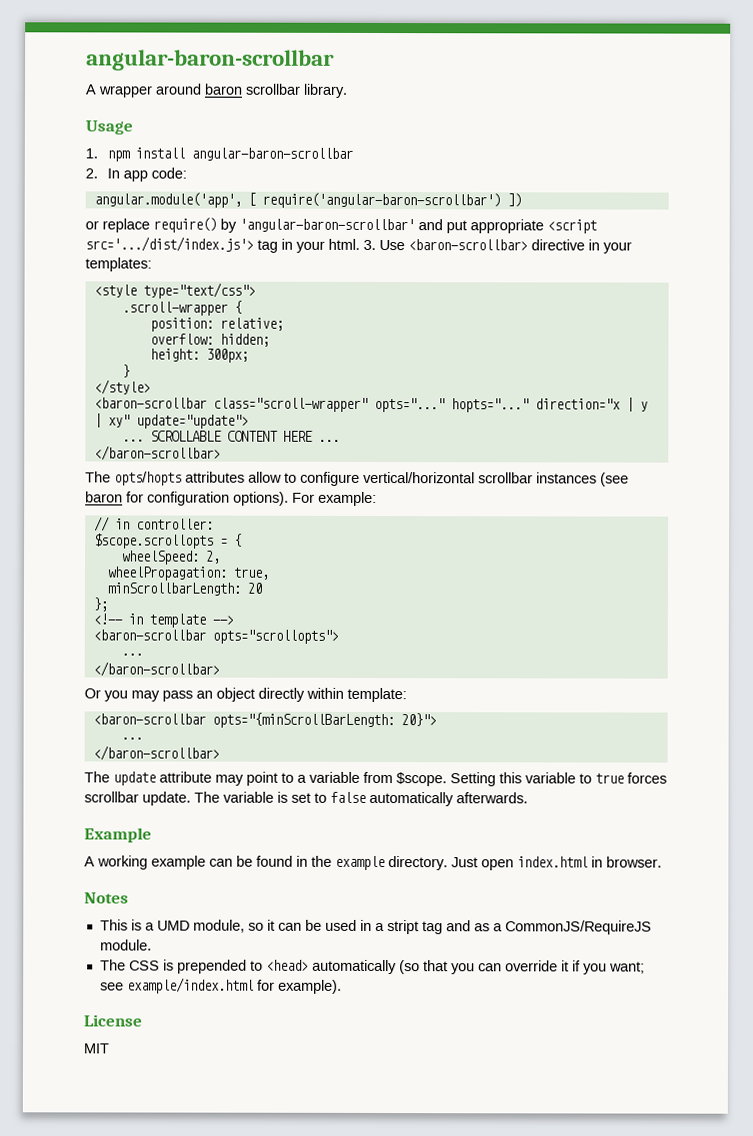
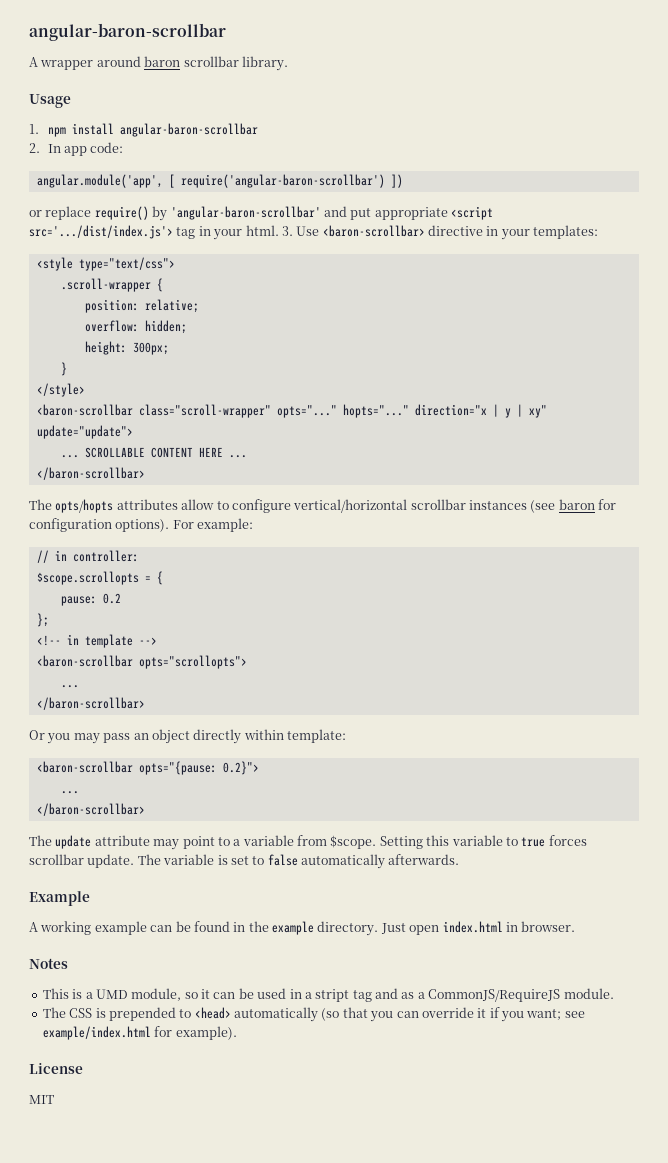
- wheelSpeed: 2,
- wheelPropagation: true,
- minScrollbarLength: 20
+ pause: 0.2
- <baron-scrollbar opts="{minScrollBarLength: 20}">
+ <baron-scrollbar opts="{pause: 0.2}">

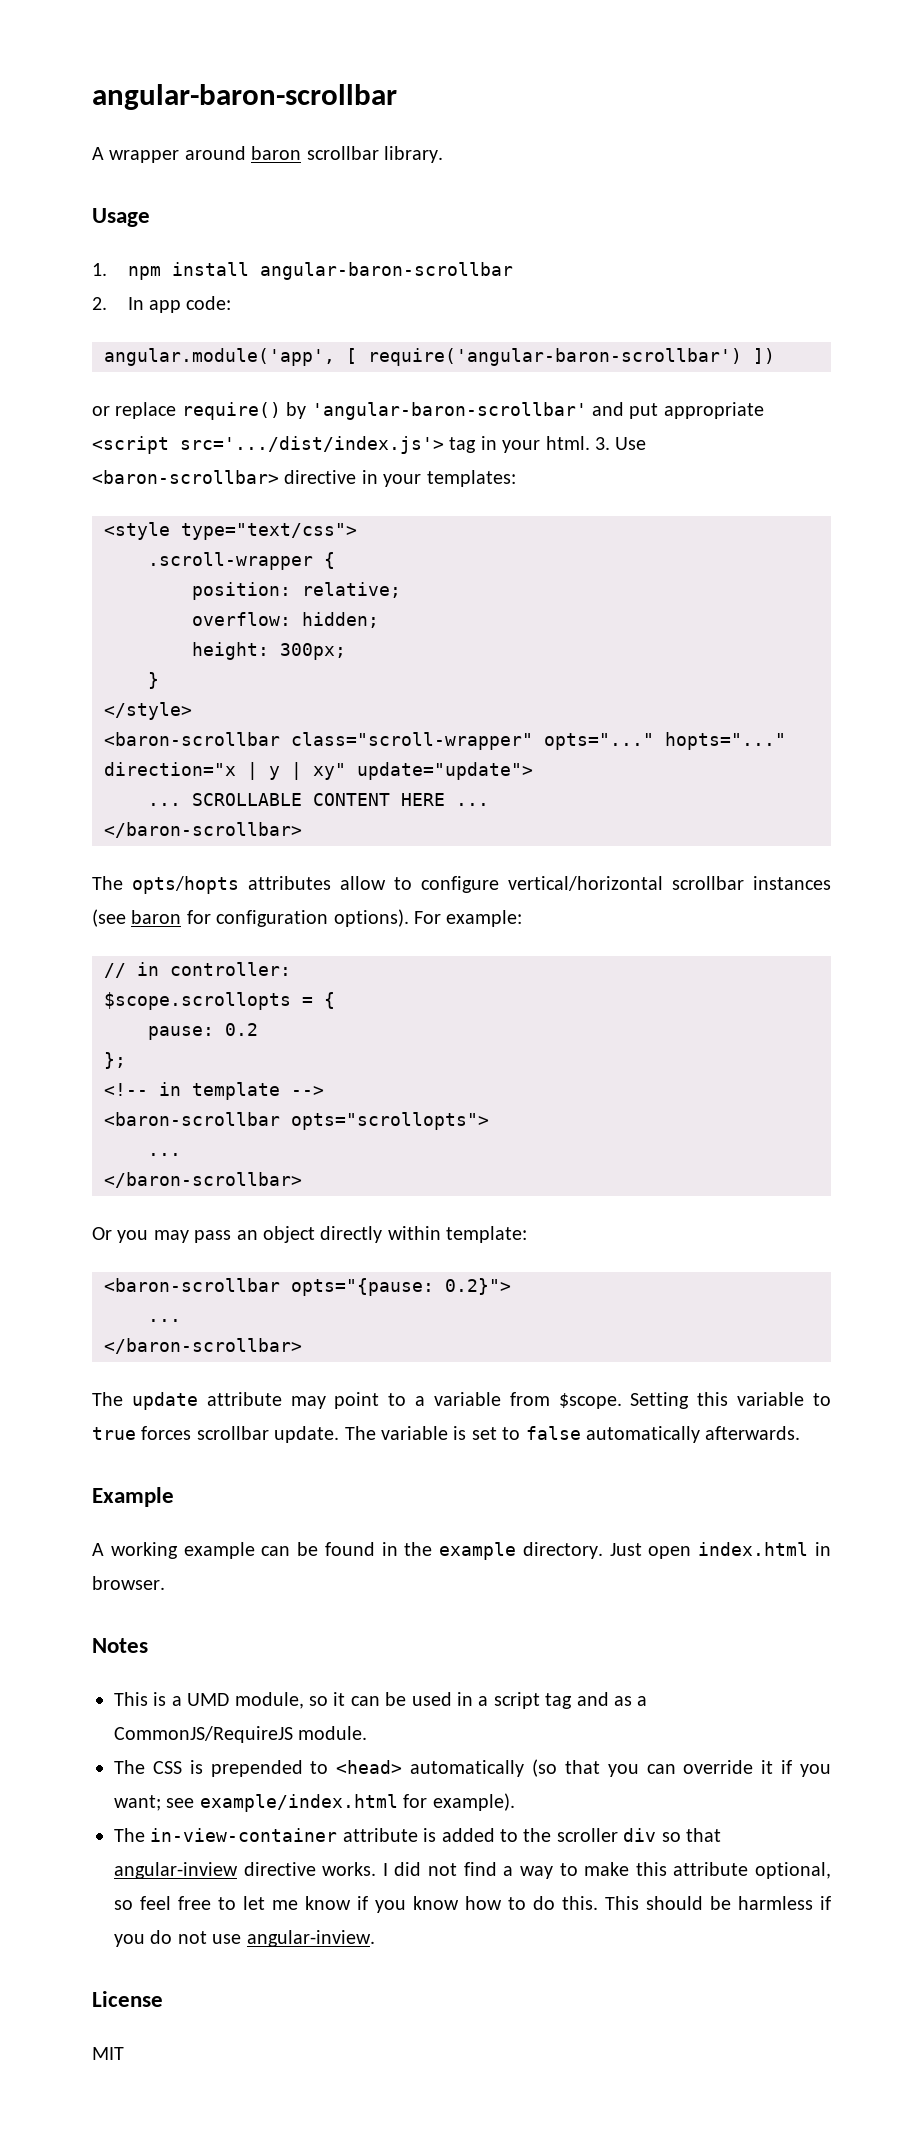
- This is a UMD module, so it can be used in a stript tag and as a CommonJS/RequireJS module.
+ This is a UMD module, so it can be used in a script tag and as a CommonJS/RequireJS module.
+ The in-view-container attribute is added to the scroller div so that angular-inview directive works. I did not find a way to make this attribute optional, so feel free to let me know if you know how to do this. This should be harmless if you do not use angular-inview.

